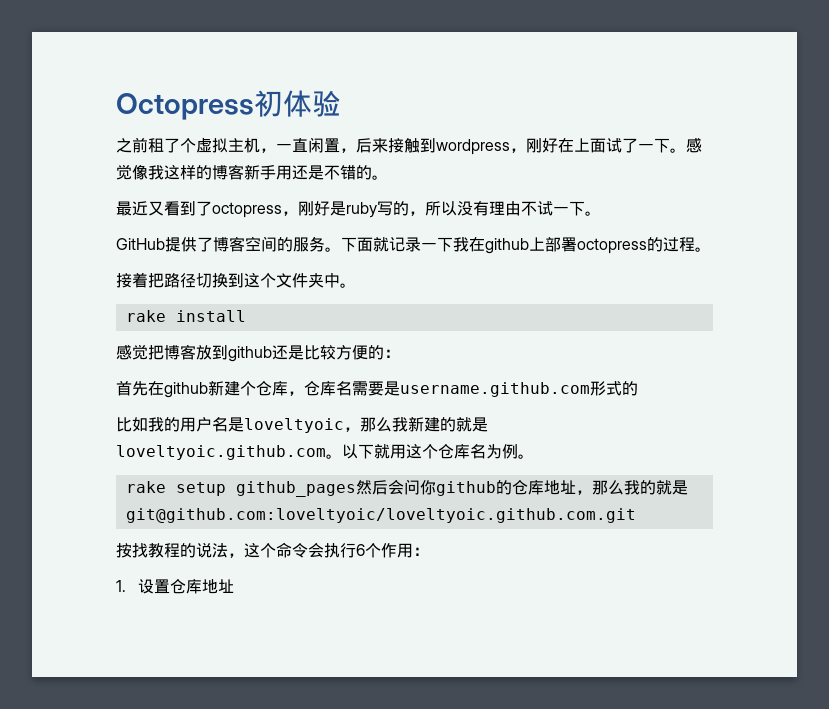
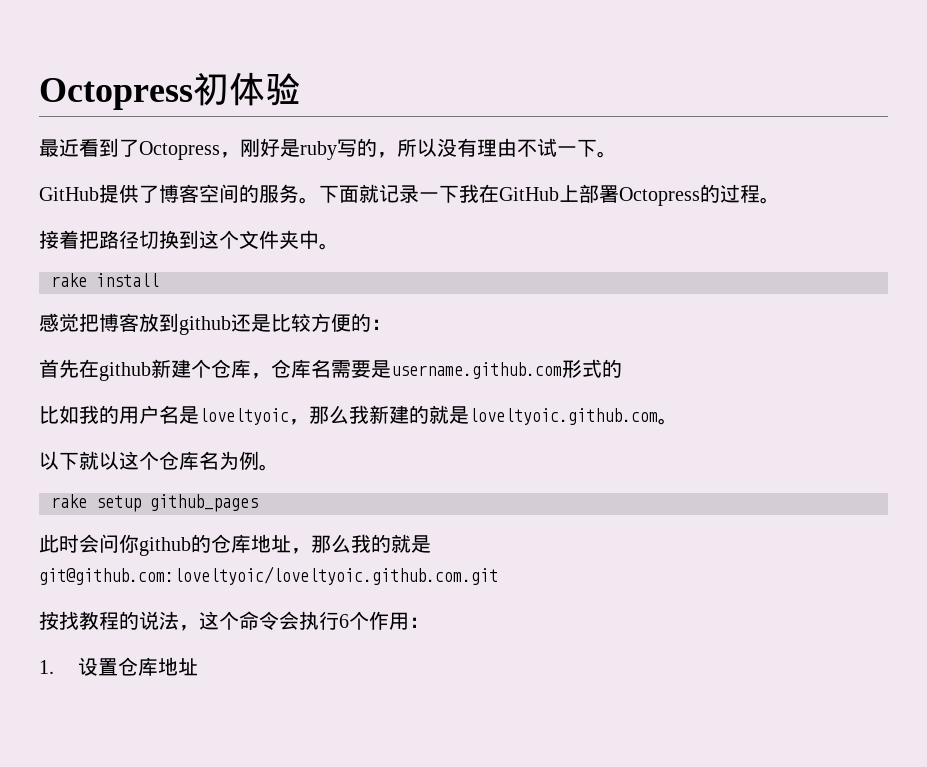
- 之前租了个虚拟主机，一直闲置，后来接触到wordpress，刚好在上面试了一下。感觉像我这样的博客新手用还是不错的。
- 最近又看到了octopress，刚好是ruby写的，所以没有理由不试一下。
+ 最近看到了Octopress，刚好是ruby写的，所以没有理由不试一下。
- 下面就记录一下我在github上部署octopress的过程。
+ 下面就记录一下我在GitHub上部署Octopress的过程。
- 比如我的用户名是loveltyoic，那么我新建的就是loveltyoic.github.com。以下就用这个仓库名为例。
+ 比如我的用户名是loveltyoic，那么我新建的就是loveltyoic.github.com。
+ 以下就以这个仓库名为例。
- rake setup github_pages然后会问你github的仓库地址，那么我的就是git@github.com:loveltyoic/loveltyoic.github.com.git
+ rake setup github_pages
+ 此时会问你github的仓库地址，那么我的就是git@github.com:loveltyoic/loveltyoic.github.com.git

